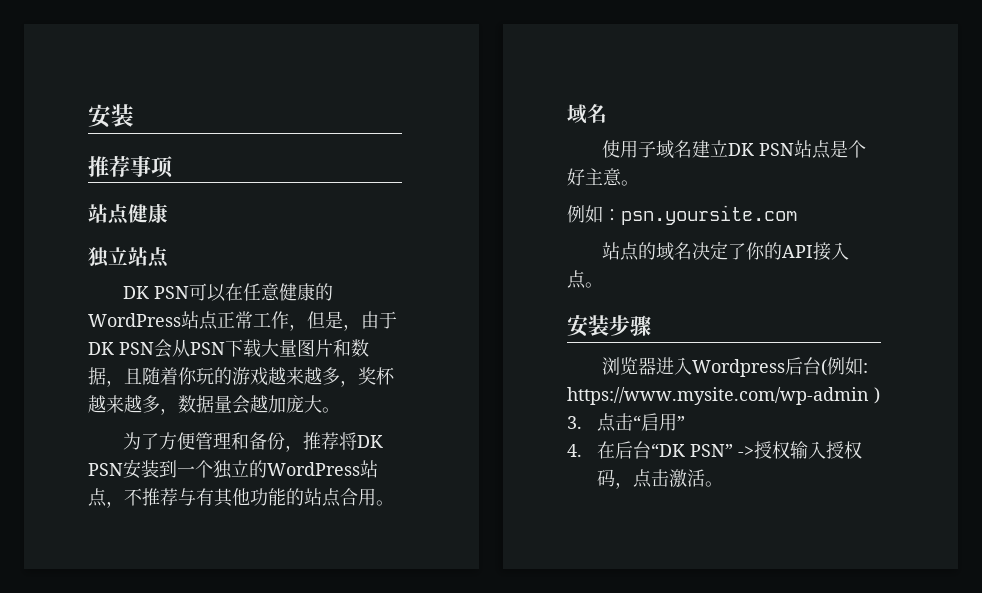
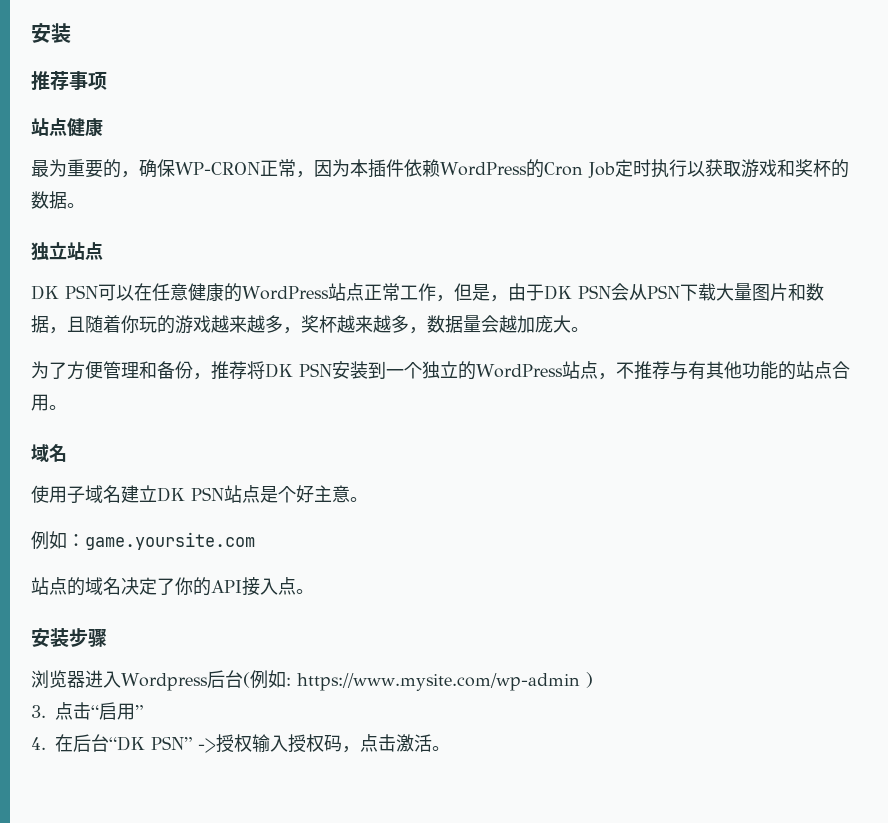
+ 最为重要的，确保WP-CRON正常，因为本插件依赖WordPress的Cron Job定时执行以获取游戏和奖杯的数据。
- 例如：psn.yoursite.com
+ 例如：game.yoursite.com

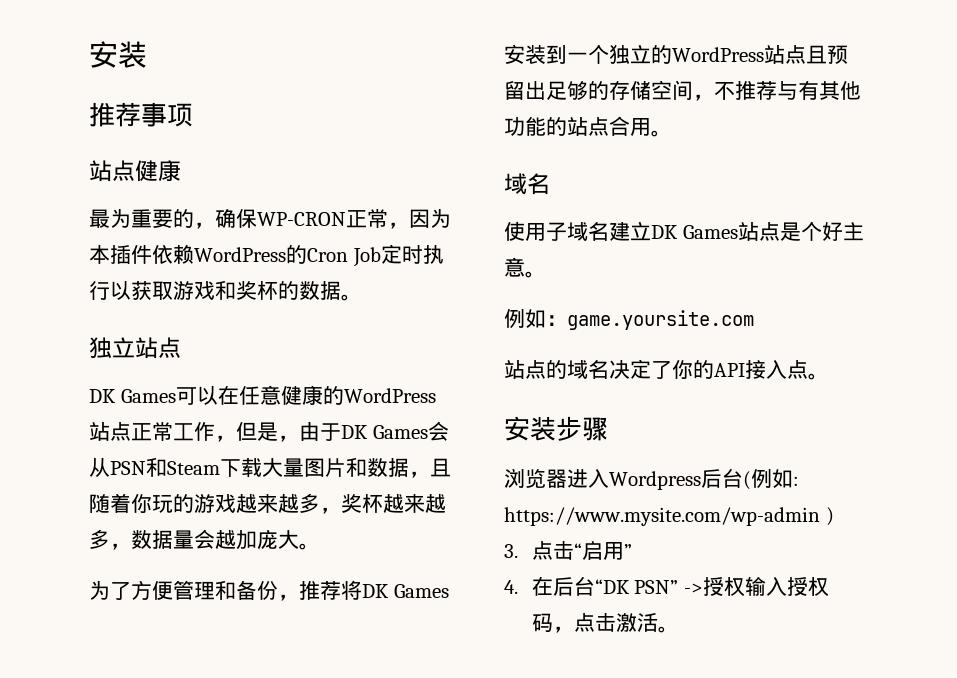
- DK PSN可以在任意健康的WordPress站点正常工作，但是，由于DK PSN会从PSN下载大量图片和数据，且随着你玩的游戏越来越多，奖杯越来越多，数据量会越加庞大。
+ DK Games可以在任意健康的WordPress站点正常工作，但是，由于DK Games会从PSN和Steam下载大量图片和数据，且随着你玩的游戏越来越多，奖杯越来越多，数据量会越加庞大。
- 为了方便管理和备份，推荐将DK PSN安装到一个独立的WordPress站点，不推荐与有其他功能的站点合用。
+ 为了方便管理和备份，推荐将DK Games安装到一个独立的WordPress站点且预留出足够的存储空间，不推荐与有其他功能的站点合用。
- 使用子域名建立DK PSN站点是个好主意。
+ 使用子域名建立DK Games站点是个好主意。

